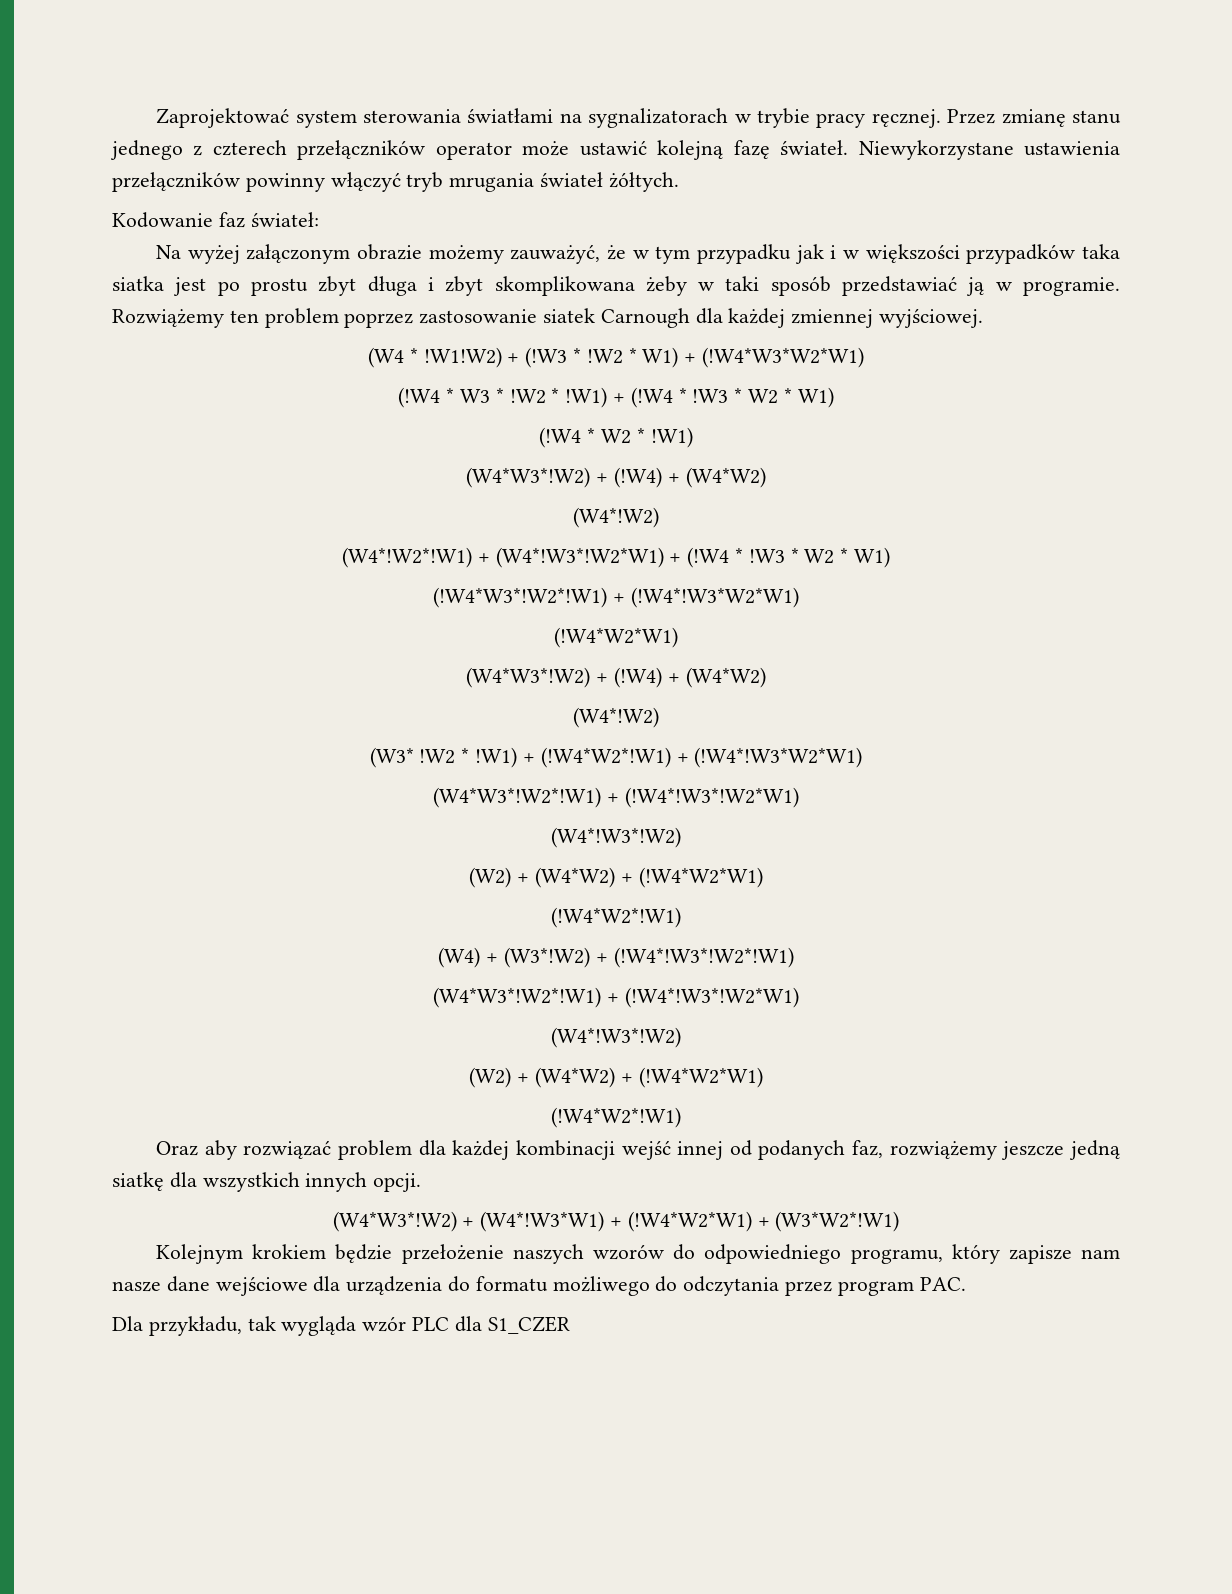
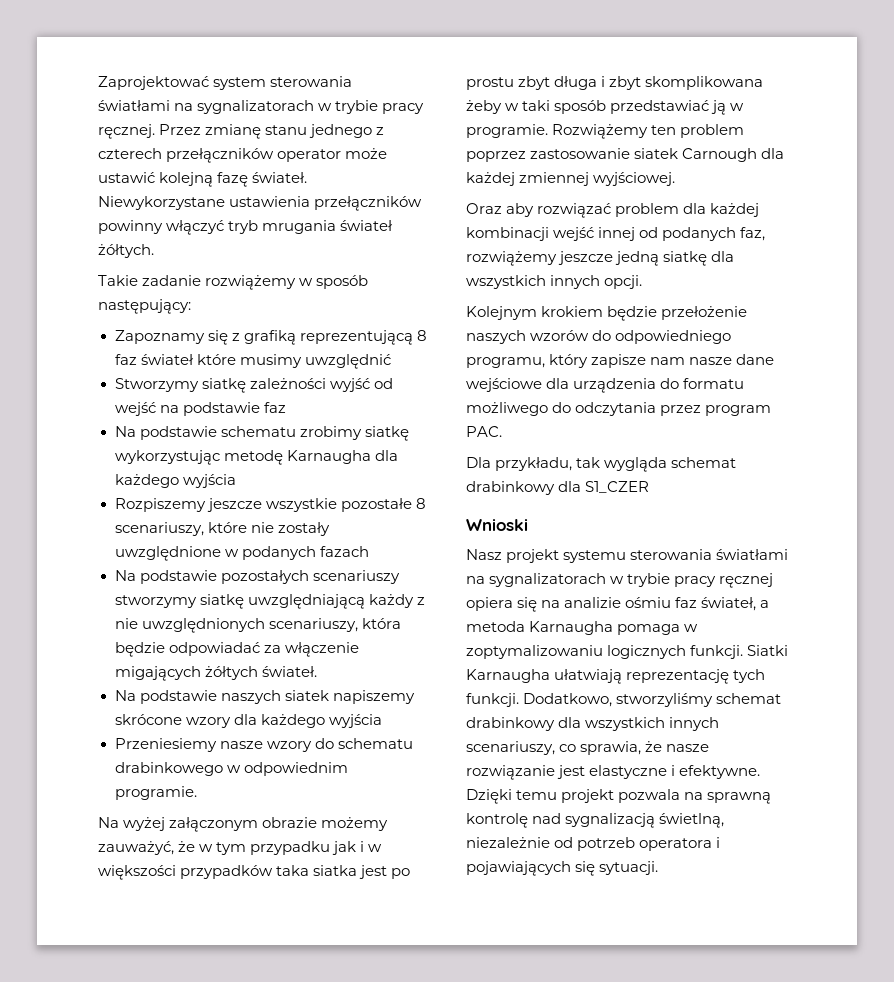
- Kodowanie faz świateł:
+ Takie zadanie rozwiążemy w sposób następujący:
+ Zapoznamy się z grafiką reprezentującą 8 faz świateł które musimy uwzględnić
+ Stworzymy siatkę zależności wyjść od wejść na podstawie faz
+ Na podstawie schematu zrobimy siatkę wykorzystując metodę Karnaugha dla każdego wyjścia
+ Rozpiszemy jeszcze wszystkie pozostałe 8 scenariuszy, które nie zostały uwzględnione w podanych fazach
+ Na podstawie pozostałych scenariuszy stworzymy siatkę uwzględniającą każdy z nie uwzględnionych scenariuszy, która będzie odpowiadać za włączenie migających żółtych świateł.
+ Na podstawie naszych siatek napiszemy skrócone wzory dla każdego wyjścia
+ Przeniesiemy nasze wzory do schematu drabinkowego w odpowiednim programie.
- (W4 * !W1!W2) + (!W3 * !W2 * W1) + (!W4*W3*W2*W1)
- (!W4 * W3 * !W2 * !W1) + (!W4 * !W3 * W2 * W1)
- (!W4 * W2 * !W1)
- (W4*W3*!W2) + (!W4) + (W4*W2)
- (W4*!W2)
- (W4*!W2*!W1) + (W4*!W3*!W2*W1) + (!W4 * !W3 * W2 * W1)
- (!W4*W3*!W2*!W1) + (!W4*!W3*W2*W1)
- (!W4*W2*W1)
- (W4*W3*!W2) + (!W4) + (W4*W2)
- (W4*!W2)
- (W3* !W2 * !W1) + (!W4*W2*!W1) + (!W4*!W3*W2*W1)
- (W4*W3*!W2*!W1) + (!W4*!W3*!W2*W1)
- (W4*!W3*!W2)
- (W2) + (W4*W2) + (!W4*W2*W1)
- (!W4*W2*!W1)
- (W4) + (W3*!W2) + (!W4*!W3*!W2*!W1)
- (W4*W3*!W2*!W1) + (!W4*!W3*!W2*W1)
- (W4*!W3*!W2)
- (W2) + (W4*W2) + (!W4*W2*W1)
- (!W4*W2*!W1)
- (W4*W3*!W2) + (W4*!W3*W1) + (!W4*W2*W1) + (W3*W2*!W1)
- Dla przykładu, tak wygląda wzór PLC dla S1_CZER
+ Dla przykładu, tak wygląda schemat drabinkowy dla S1_CZER
+ Wnioski
+ Nasz projekt systemu sterowania światłami na sygnalizatorach w trybie pracy ręcznej opiera się na analizie ośmiu faz świateł, a metoda Karnaugha pomaga w zoptymalizowaniu logicznych funkcji. Siatki Karnaugha ułatwiają reprezentację tych funkcji. Dodatkowo, stworzyliśmy schemat drabinkowy dla wszystkich innych scenariuszy, co sprawia, że nasze rozwiązanie jest elastyczne i efektywne. Dzięki temu projekt pozwala na sprawną kontrolę nad sygnalizacją świetlną, niezależnie od potrzeb operatora i pojawiających się sytuacji.

